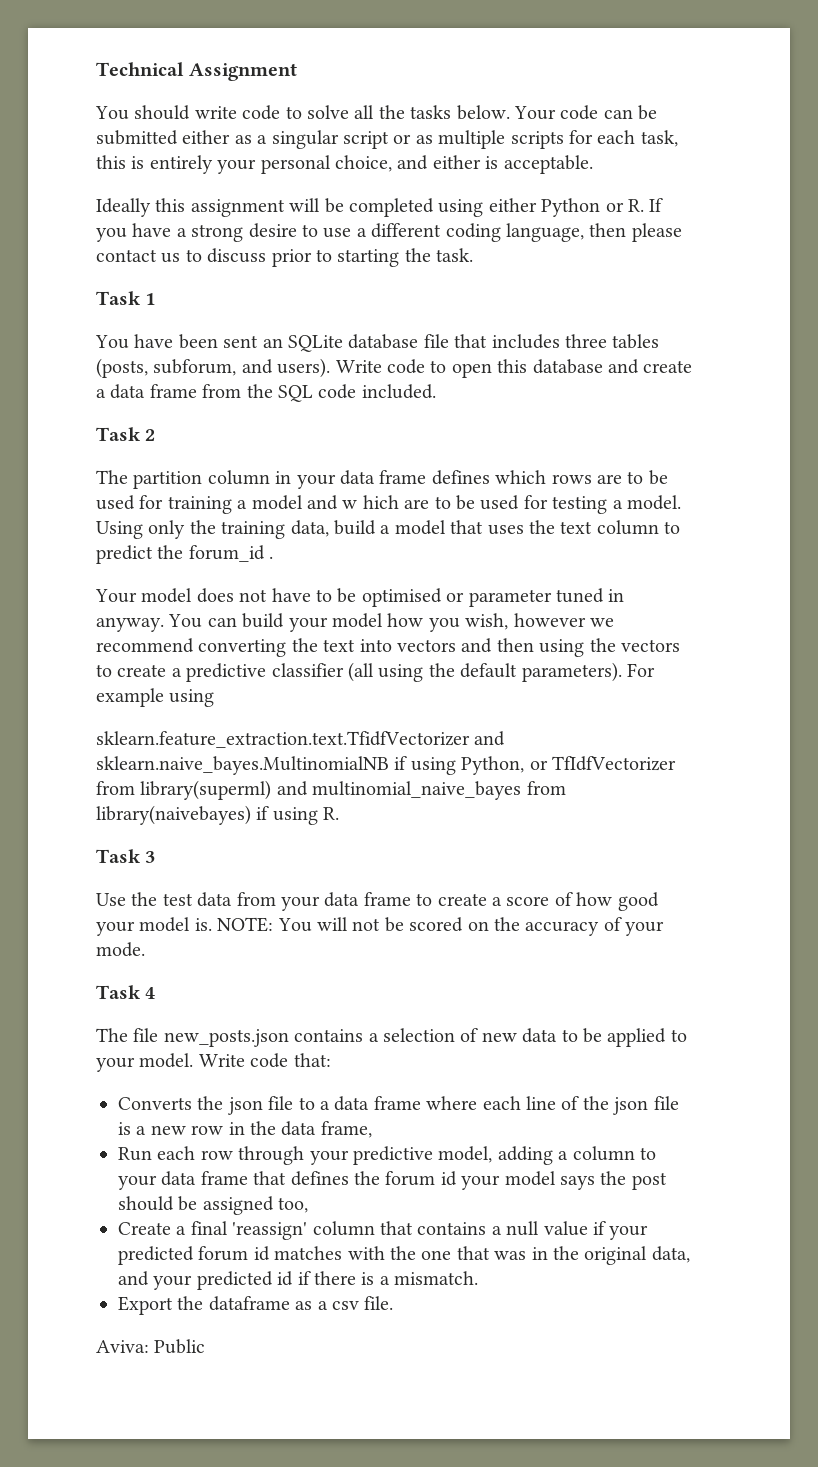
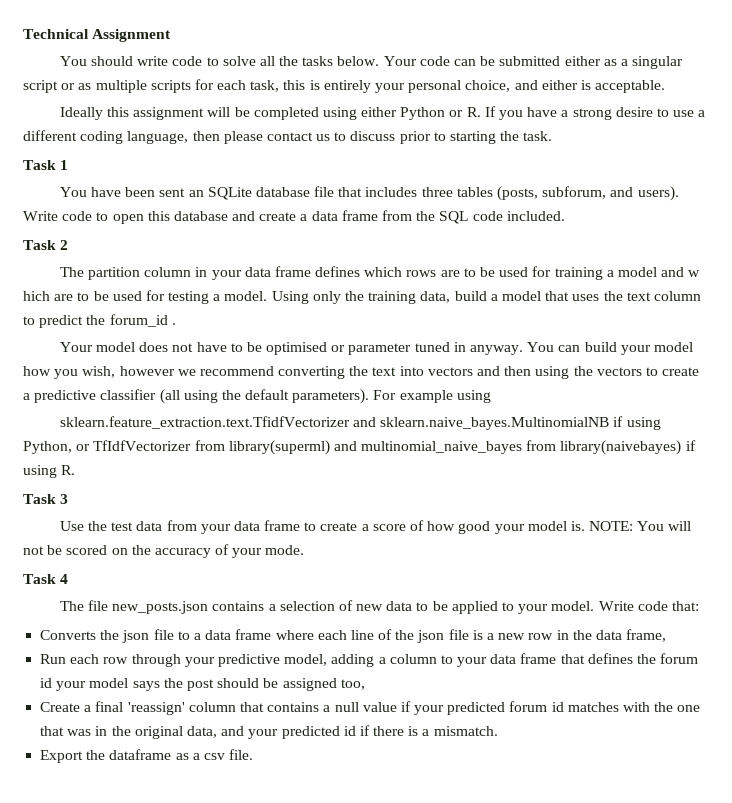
- Aviva: Public

